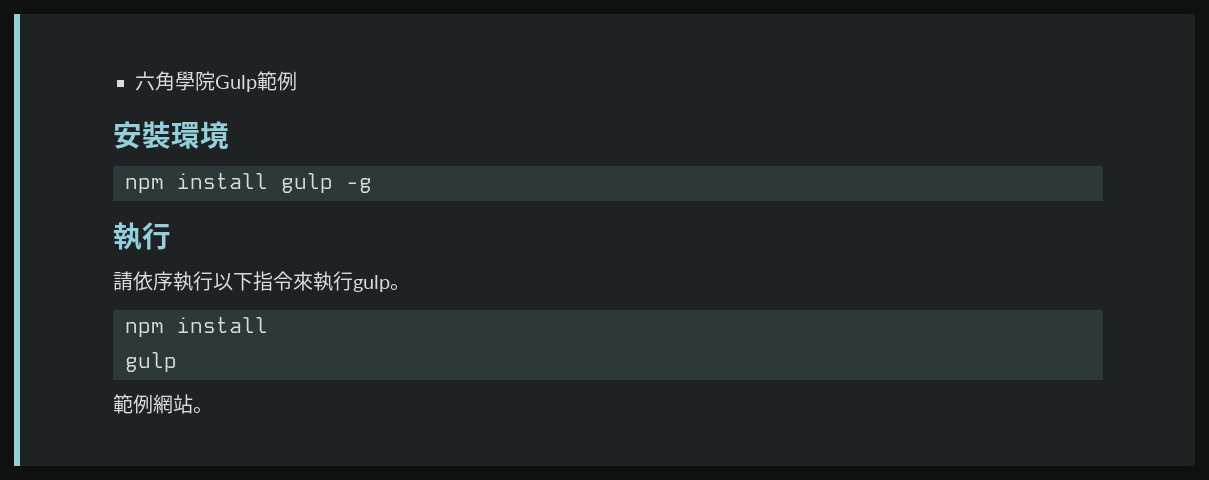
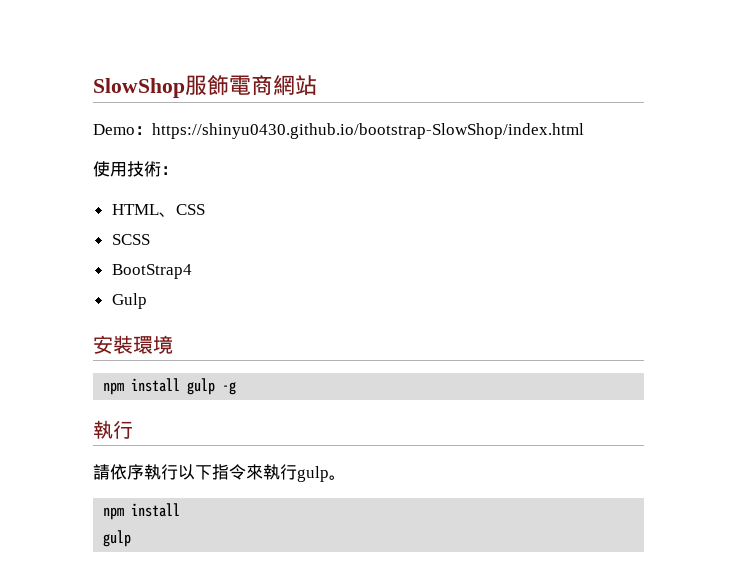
- 六角學院Gulp範例
+ SlowShop服飾電商網站
+ Demo：https://shinyu0430.github.io/bootstrap-SlowShop/index.html
+ 使用技術：
+ HTML、CSS
+ SCSS
+ BootStrap4
+ Gulp
- 範例網站。

